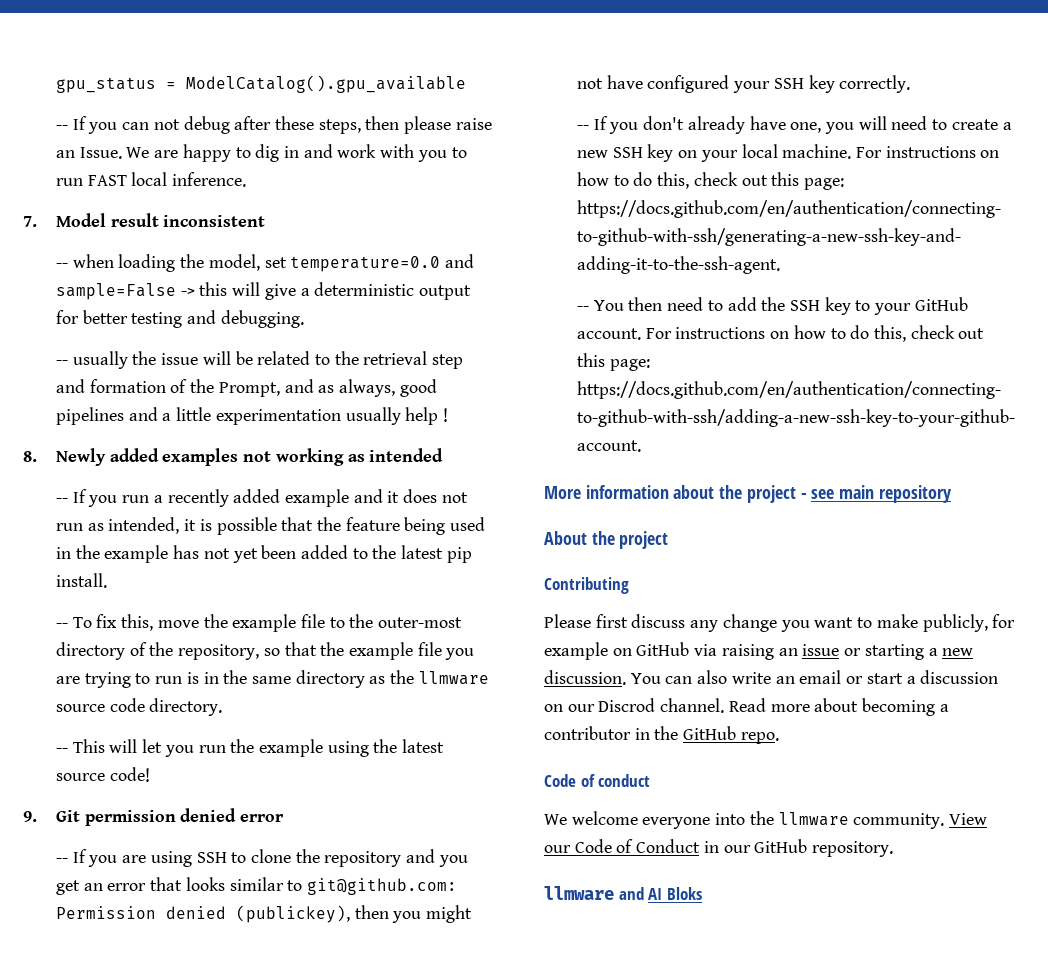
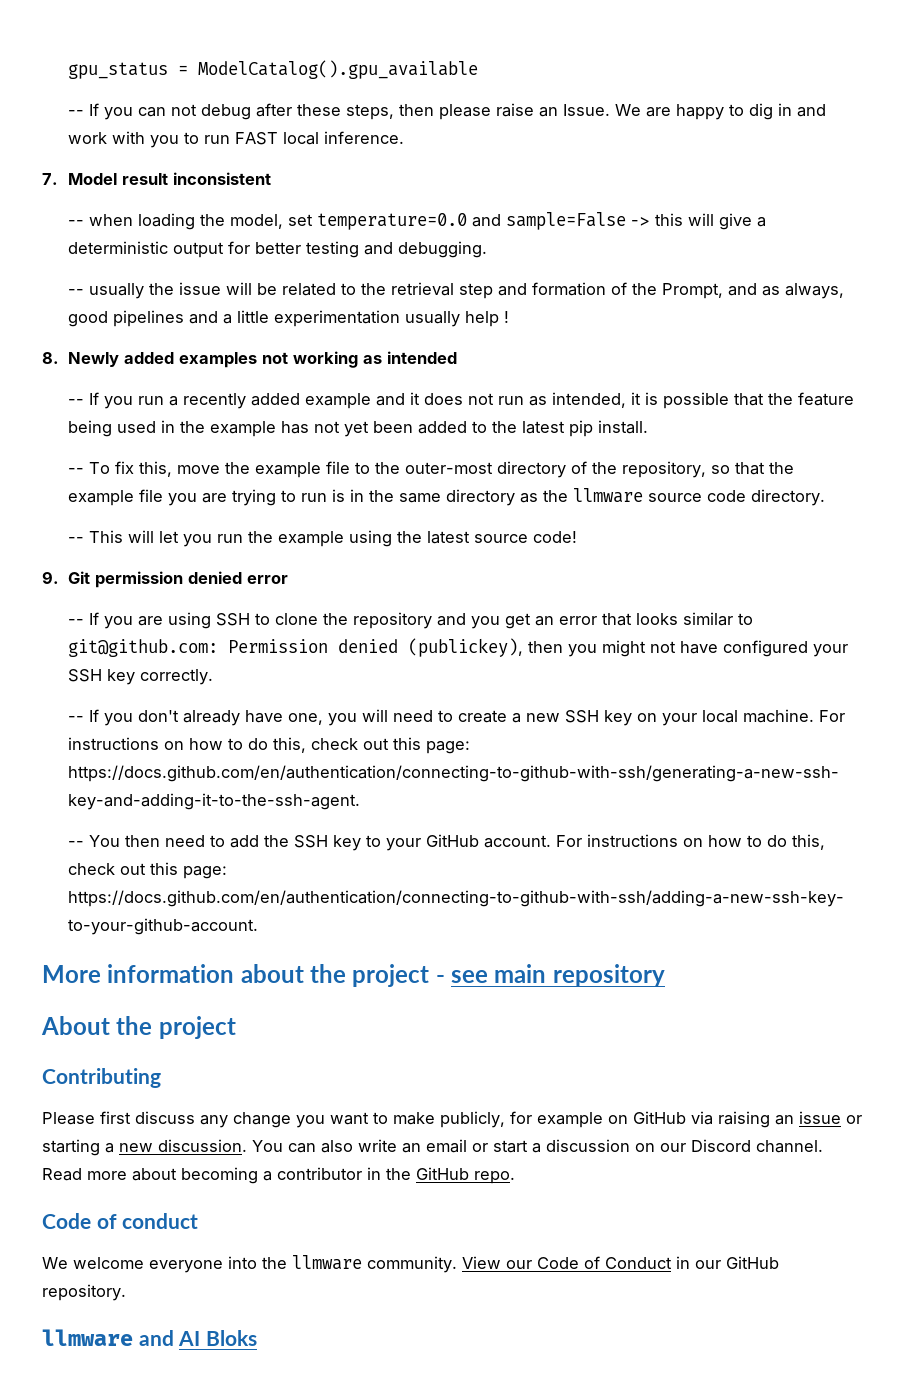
- You can also write an email or start a discussion on our Discrod channel.
+ You can also write an email or start a discussion on our Discord channel.

